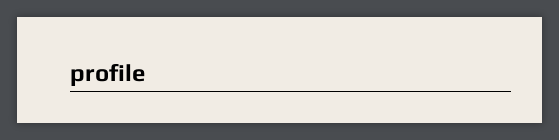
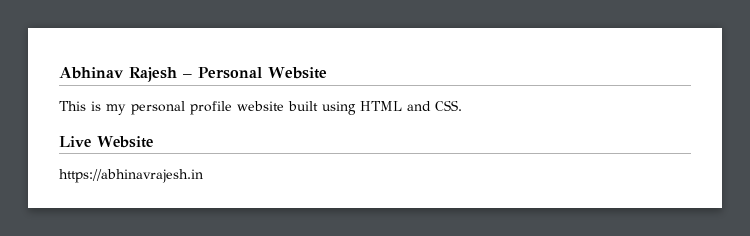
- profile
+ Abhinav Rajesh – Personal Website
+ This is my personal profile website built using HTML and CSS.
+ Live Website
+ https://abhinavrajesh.in

